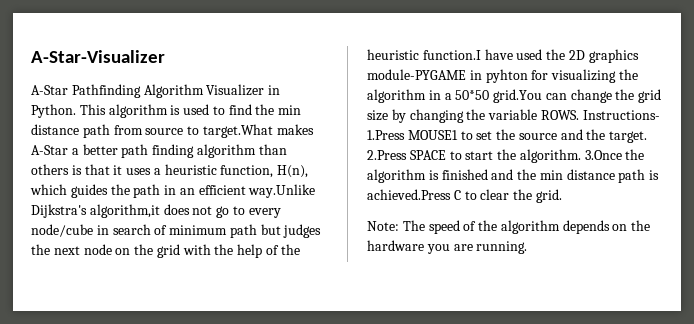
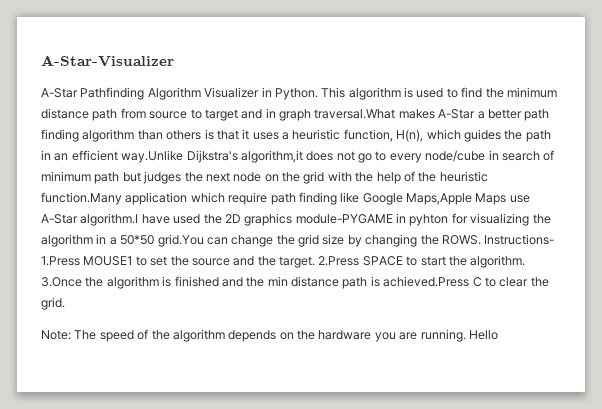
- This algorithm is used to find the min distance path from source to target.What makes A-Star a better path finding algorithm than others is that it uses a heuristic function, H(n), which guides the path in an efficient way.Unlike Dijkstra's algorithm,it does not go to every node/cube in search of minimum path but judges the next node on the grid with the help of the heuristic function.I have used the 2D graphics module-PYGAME in pyhton for visualizing the algorithm in a 50*50 grid.You can change the grid size by changing the variable ROWS.
+ This algorithm is used to find the minimum distance path from source to target and in graph traversal.What makes A-Star a better path finding algorithm than others is that it uses a heuristic function, H(n), which guides the path in an efficient way.Unlike Dijkstra's algorithm,it does not go to every node/cube in search of minimum path but judges the next node on the grid with the help of the heuristic function.Many application which require path finding like Google Maps,Apple Maps use A-Star algorithm.I have used the 2D graphics module-PYGAME in pyhton for visualizing the algorithm in a 50*50 grid.You can change the grid size by changing the ROWS.
+ Hello

